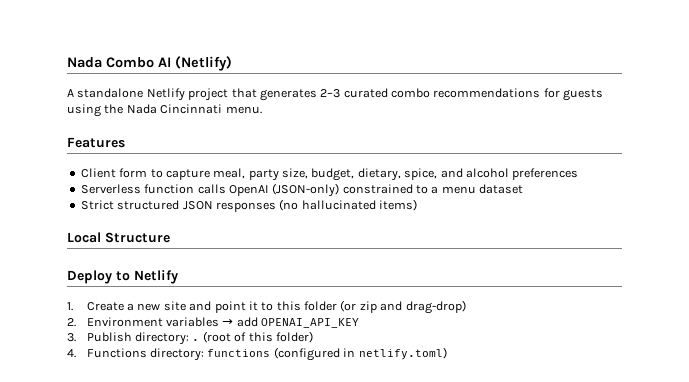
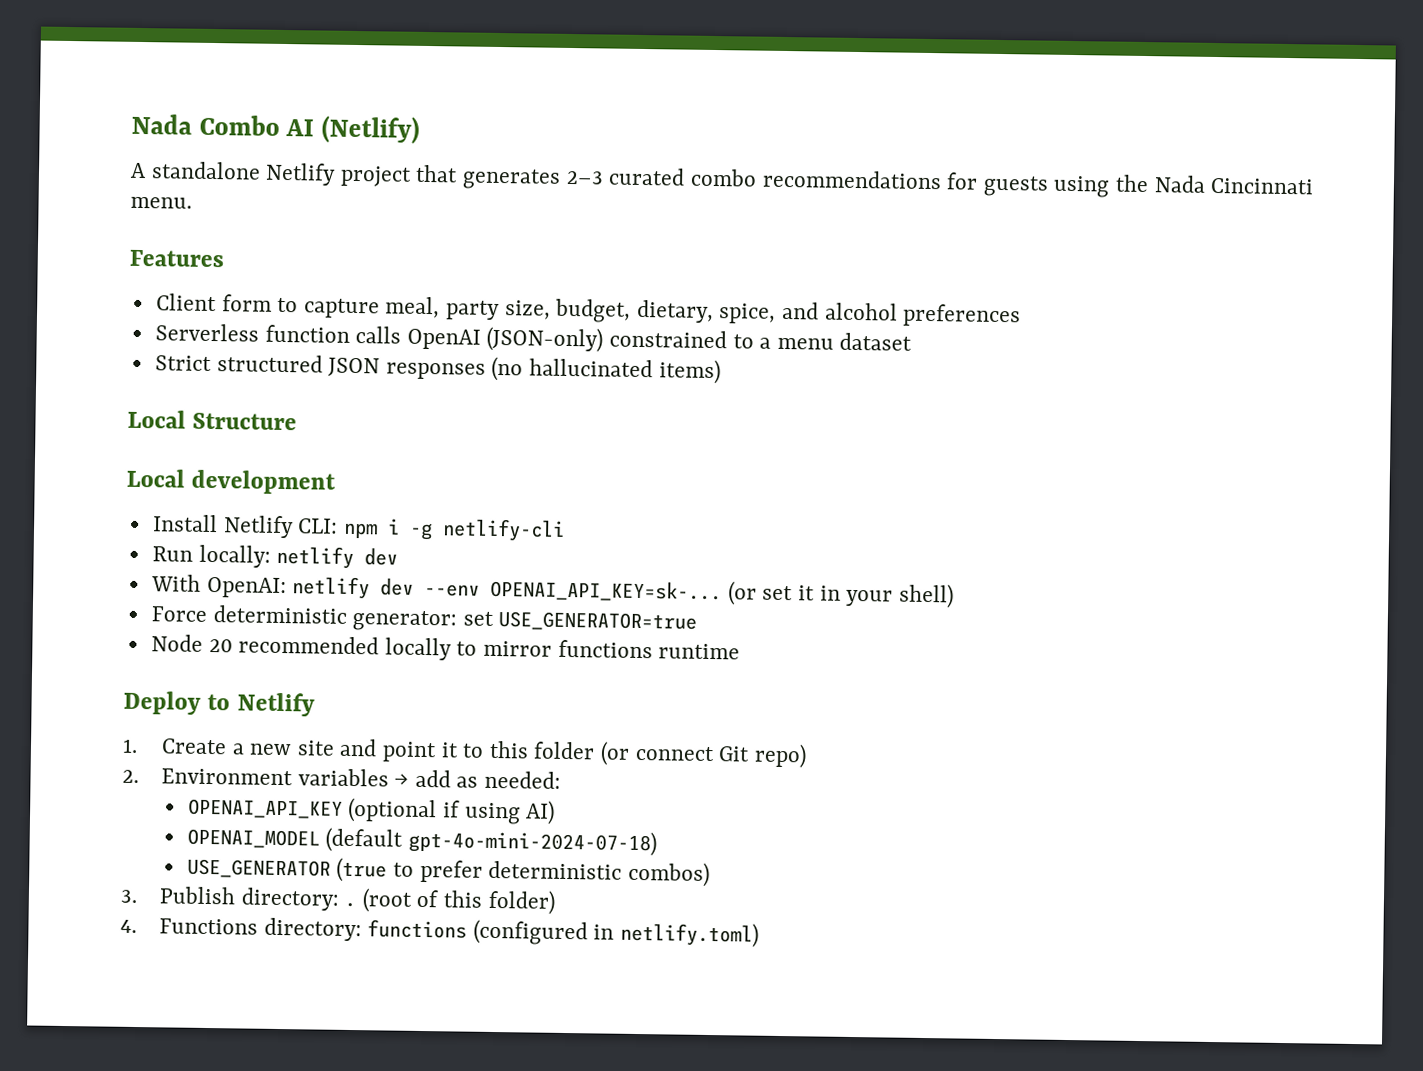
+ Local development
+ Install Netlify CLI: npm i -g netlify-cli
+ Run locally: netlify dev
+ With OpenAI: netlify dev --env OPENAI_API_KEY=sk-... (or set it in your shell)
+ Force deterministic generator: set USE_GENERATOR=true
+ Node 20 recommended locally to mirror functions runtime
- 1. Create a new site and point it to this folder (or zip and drag-drop)
+ 1. Create a new site and point it to this folder (or connect Git repo)
- 2. Environment variables → add OPENAI_API_KEY
+ 2. Environment variables → add as needed:
+ OPENAI_API_KEY (optional if using AI)
+ OPENAI_MODEL (default gpt-4o-mini-2024-07-18)
+ USE_GENERATOR (true to prefer deterministic combos)

